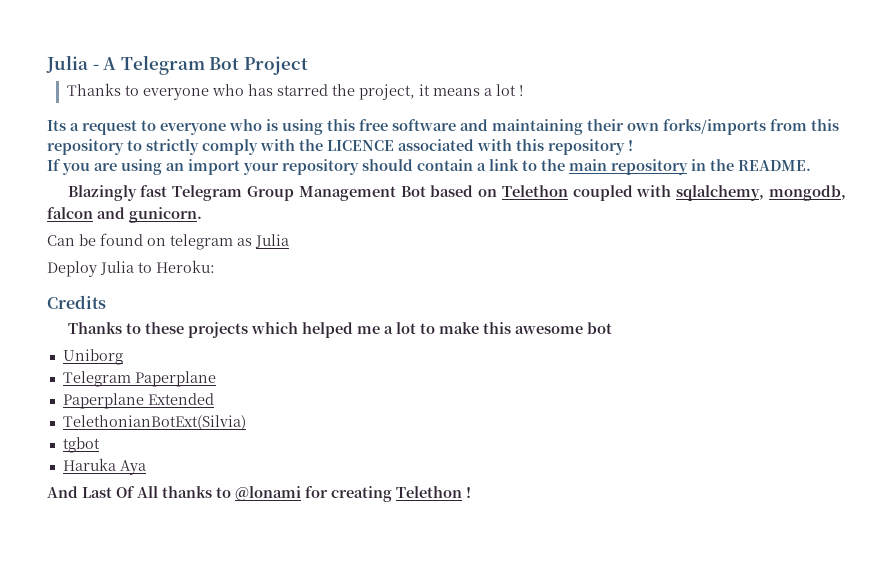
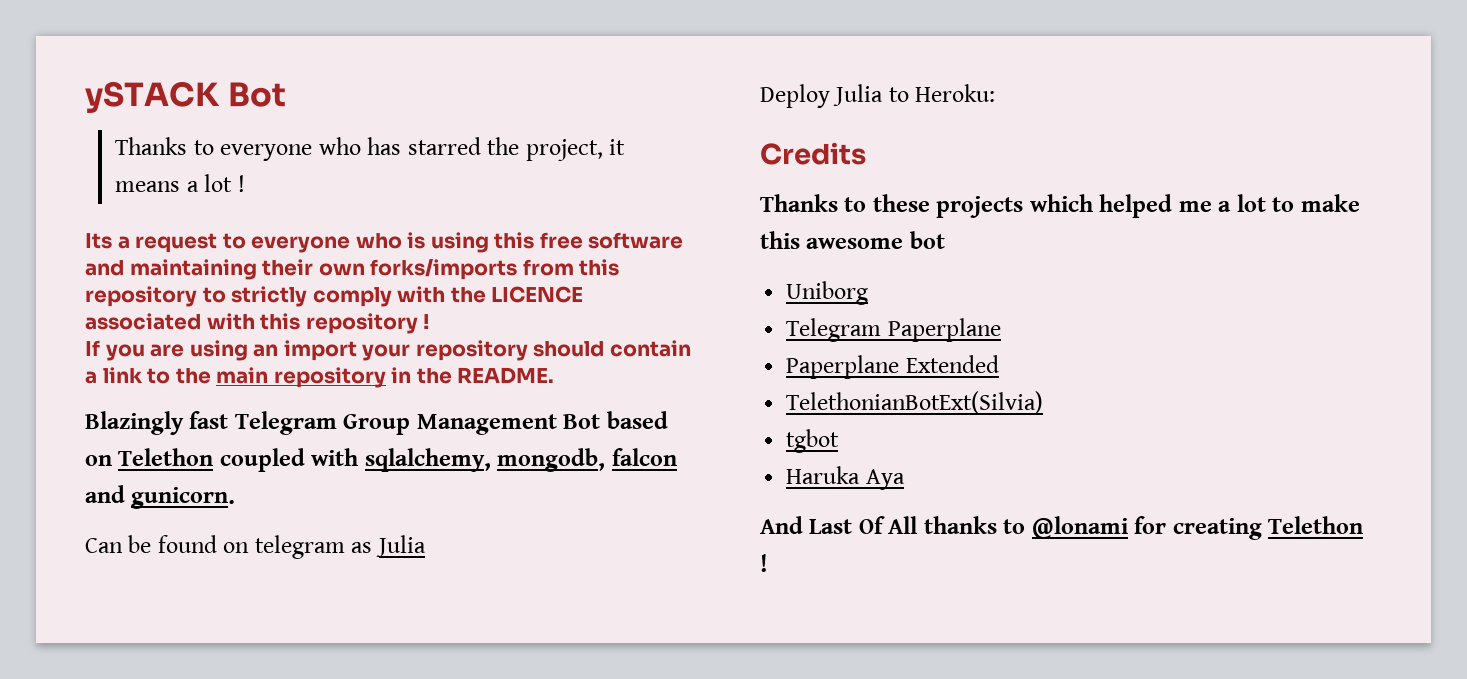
- Julia - A Telegram Bot Project
+ ySTACK Bot

